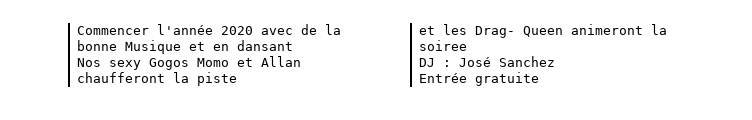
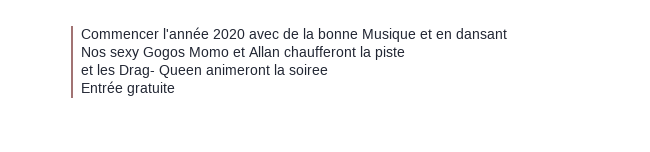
- DJ : José Sanchez

